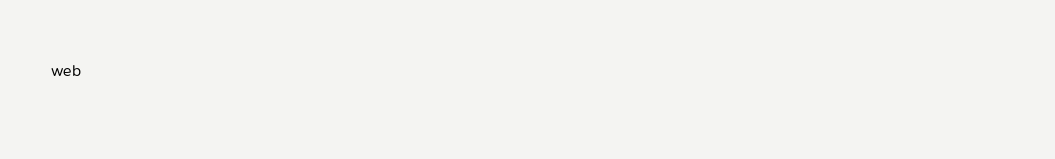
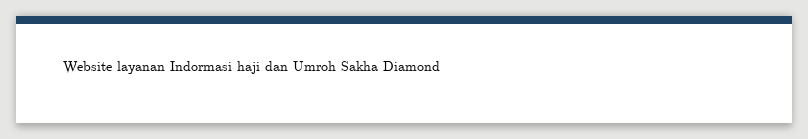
- web
+ Website layanan Indormasi haji dan Umroh Sakha Diamond

